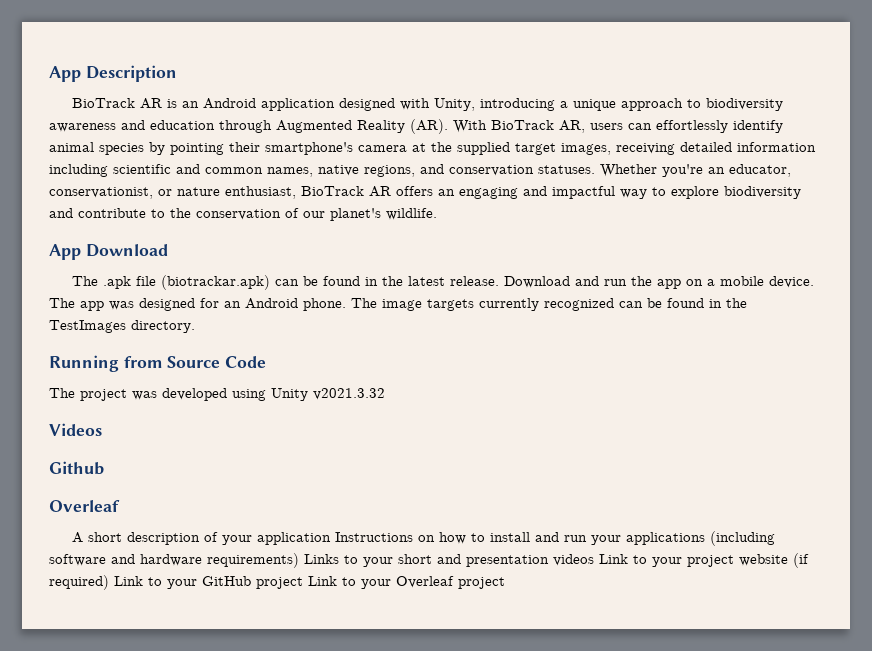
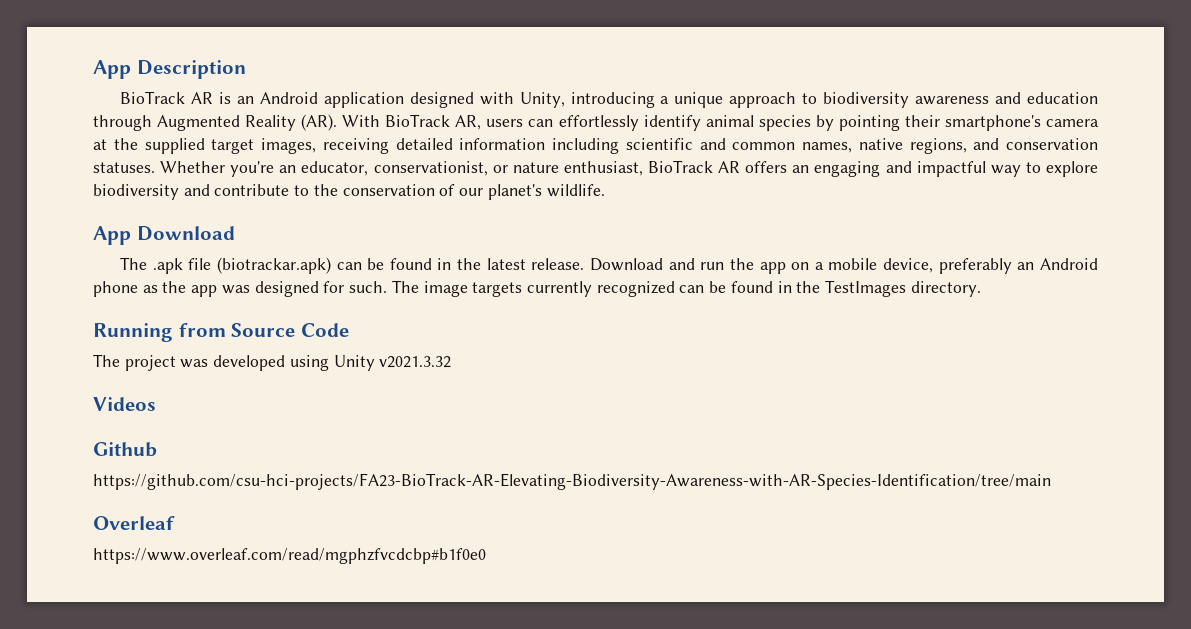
- Download and run the app on a mobile device. The app was designed for an Android phone.
+ Download and run the app on a mobile device, preferably an Android phone as the app was designed for such.
+ https://github.com/csu-hci-projects/FA23-BioTrack-AR-Elevating-Biodiversity-Awareness-with-AR-Species-Identification/tree/main
- A short description of your application Instructions on how to install and run your applications (including software and hardware requirements) Links to your short and presentation videos Link to your project website (if required) Link to your GitHub project Link to your Overleaf project
+ https://www.overleaf.com/read/mgphzfvcdcbp#b1f0e0

